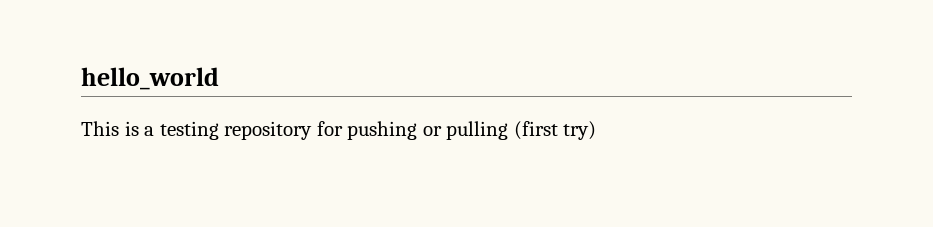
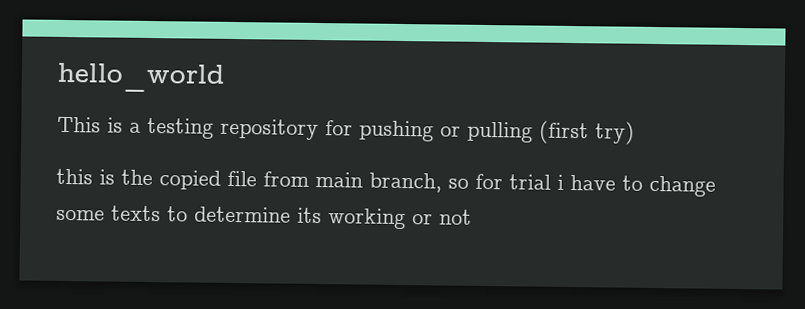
+ this is the copied file from main branch, so for trial i have to change some texts to determine its working or not

